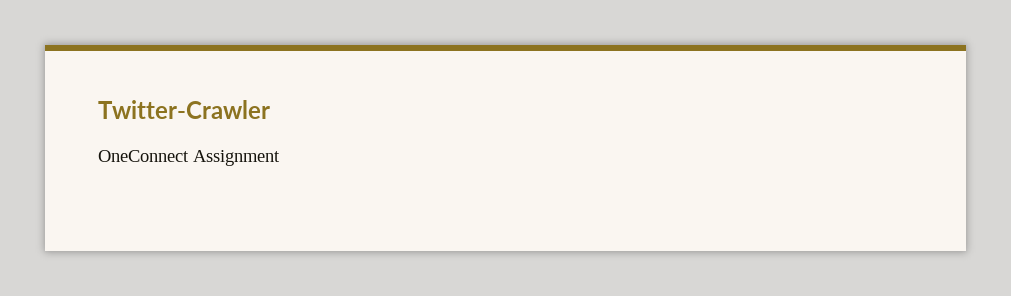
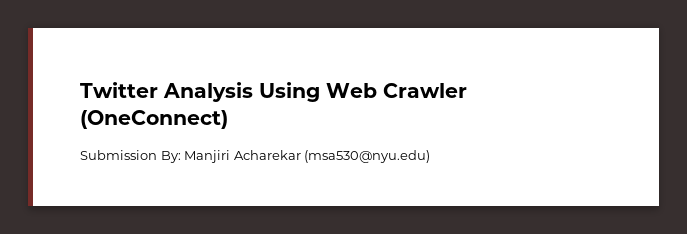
- Twitter-Crawler
- OneConnect Assignment
+ Twitter Analysis Using Web Crawler (OneConnect)
+ Submission By: Manjiri Acharekar (msa530@nyu.edu)

